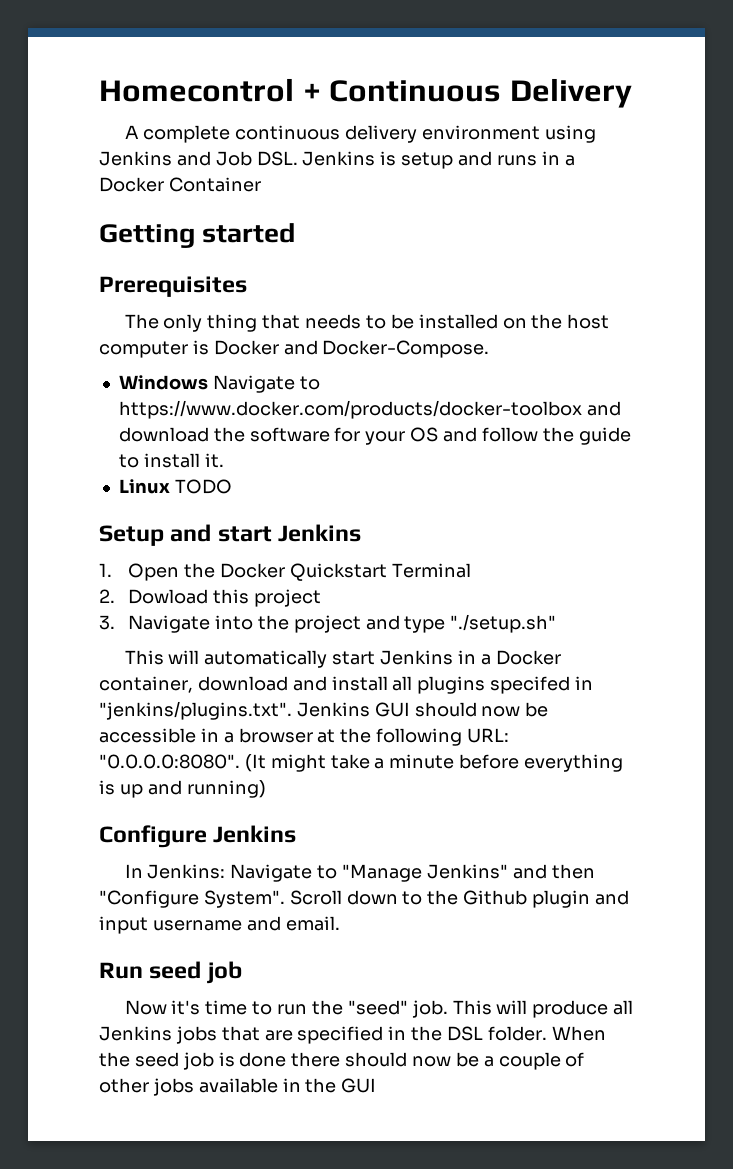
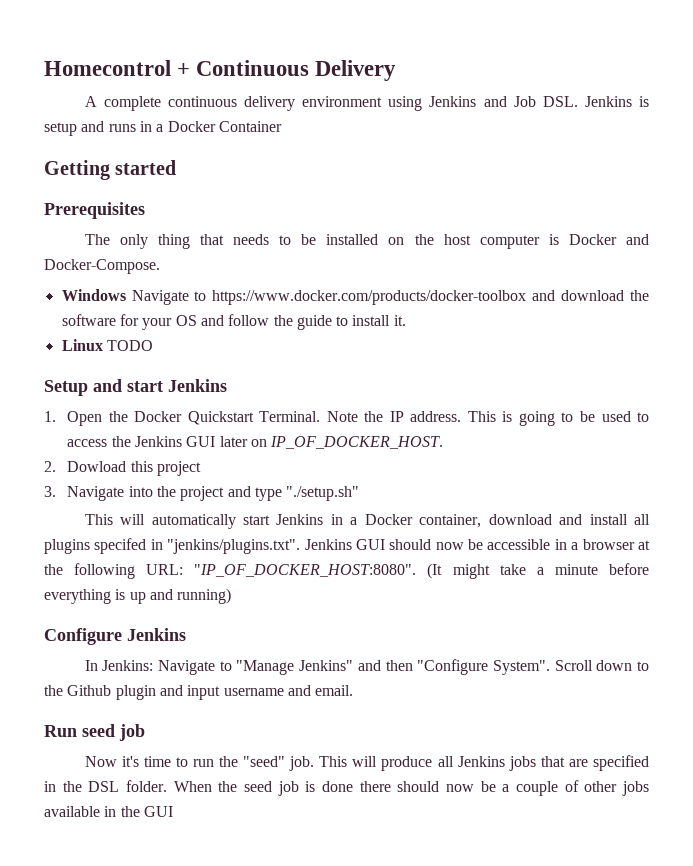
- 1. Open the Docker Quickstart Terminal
+ 1. Open the Docker Quickstart Terminal. Note the IP address. This is going to be used to access the Jenkins GUI later on IP_OF_DOCKER_HOST.
- This will automatically start Jenkins in a Docker container, download and install all plugins specifed in "jenkins/plugins.txt". Jenkins GUI should now be accessible in a browser at the following URL: "0.0.0.0:8080". (It might take a minute before everything is up and running)
+ This will automatically start Jenkins in a Docker container, download and install all plugins specifed in "jenkins/plugins.txt". Jenkins GUI should now be accessible in a browser at the following URL: "IP_OF_DOCKER_HOST:8080". (It might take a minute before everything is up and running)

